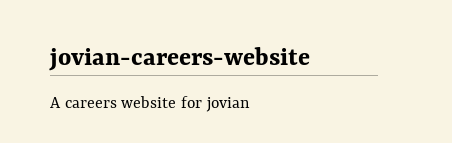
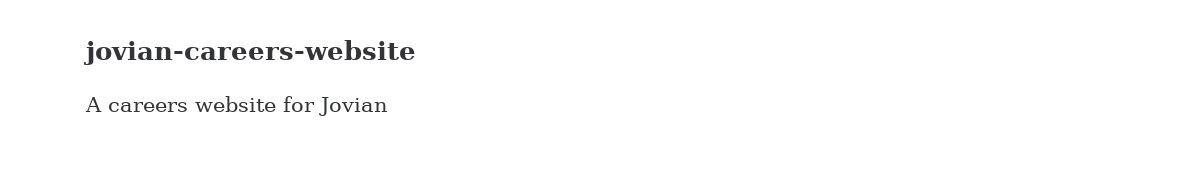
- A careers website for jovian
+ A careers website for Jovian

